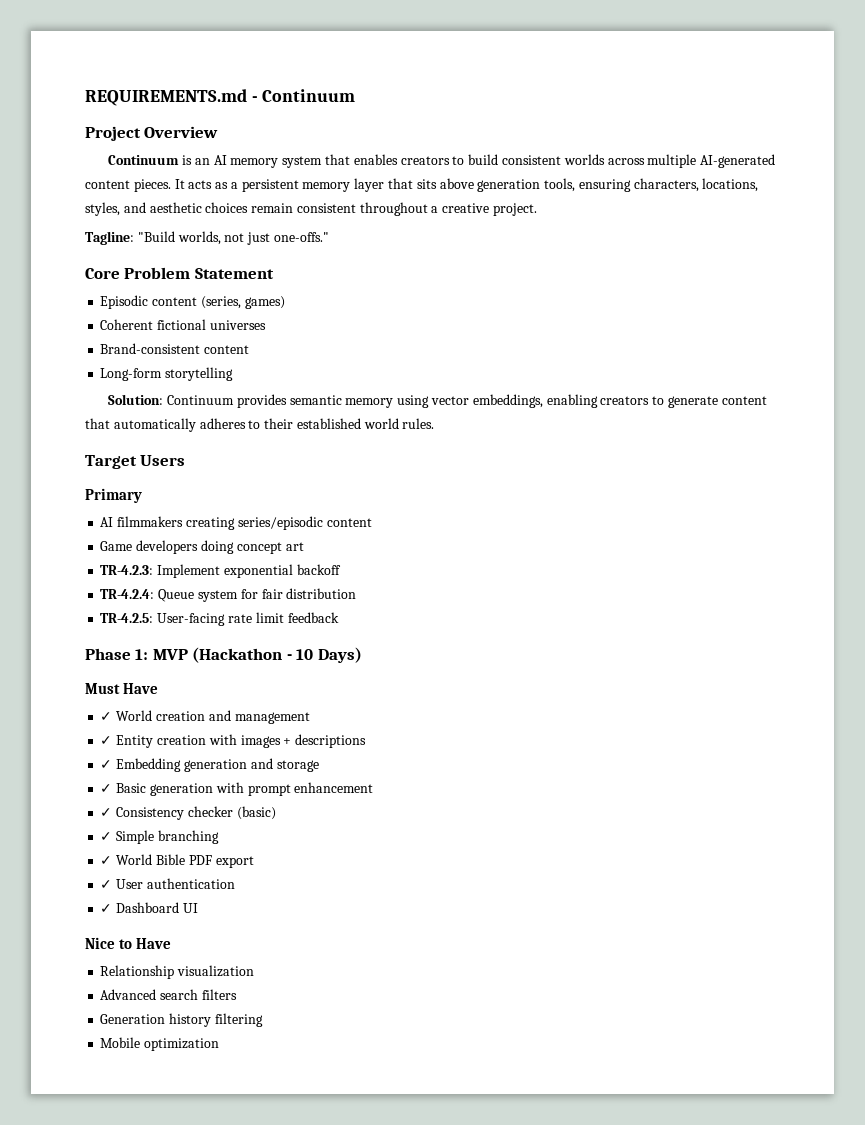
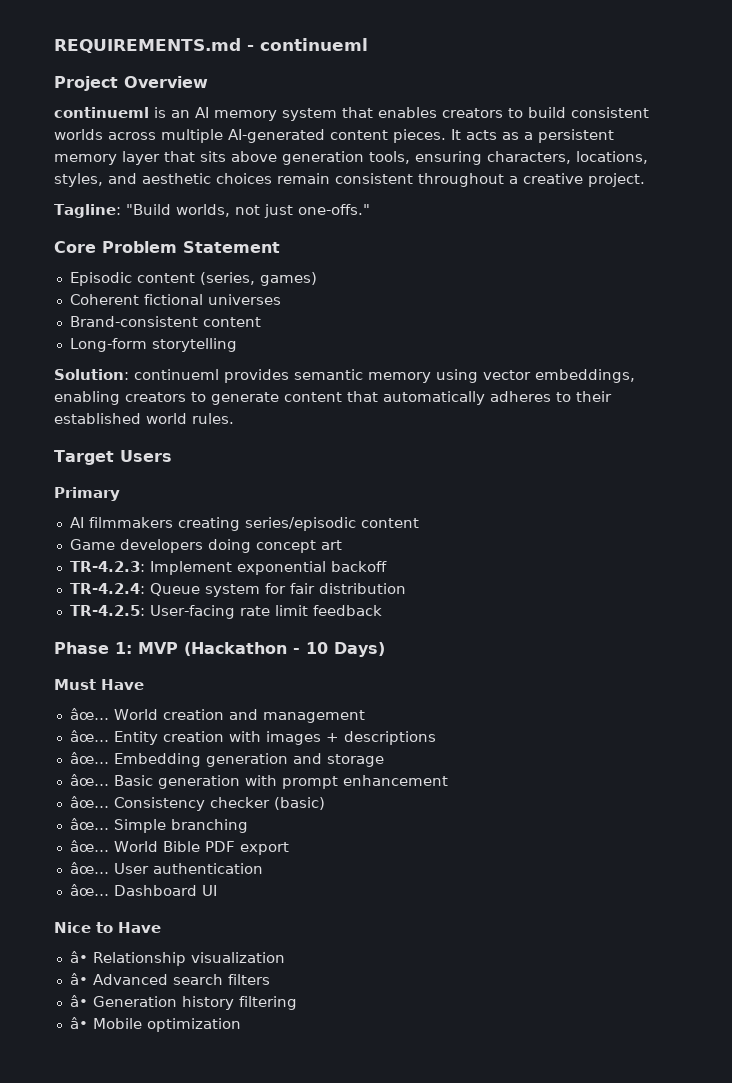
- REQUIREMENTS.md - Continuum
+ REQUIREMENTS.md - continueml
- Continuum is an AI memory system that enables creators to build consistent worlds across multiple AI-generated content pieces.
+ continueml is an AI memory system that enables creators to build consistent worlds across multiple AI-generated content pieces.
- Solution: Continuum provides semantic memory using vector embeddings, enabling creators to generate content that automatically adheres to their established world rules.
+ Solution: continueml provides semantic memory using vector embeddings, enabling creators to generate content that automatically adheres to their established world rules.
- ✓ World creation and management
+ âœ… World creation and management
- ✓ Entity creation with images + descriptions
+ âœ… Entity creation with images + descriptions
- ✓ Embedding generation and storage
+ âœ… Embedding generation and storage
- ✓ Basic generation with prompt enhancement
+ âœ… Basic generation with prompt enhancement
- ✓ Consistency checker (basic)
+ âœ… Consistency checker (basic)
- ✓ Simple branching
+ âœ… Simple branching
- ✓ World Bible PDF export
+ âœ… World Bible PDF export
- ✓ User authentication
+ âœ… User authentication
- ✓ Dashboard UI
+ âœ… Dashboard UI
- Relationship visualization
+ â• Relationship visualization
- Advanced search filters
+ â• Advanced search filters
- Generation history filtering
+ â• Generation history filtering
- Mobile optimization
+ â• Mobile optimization

